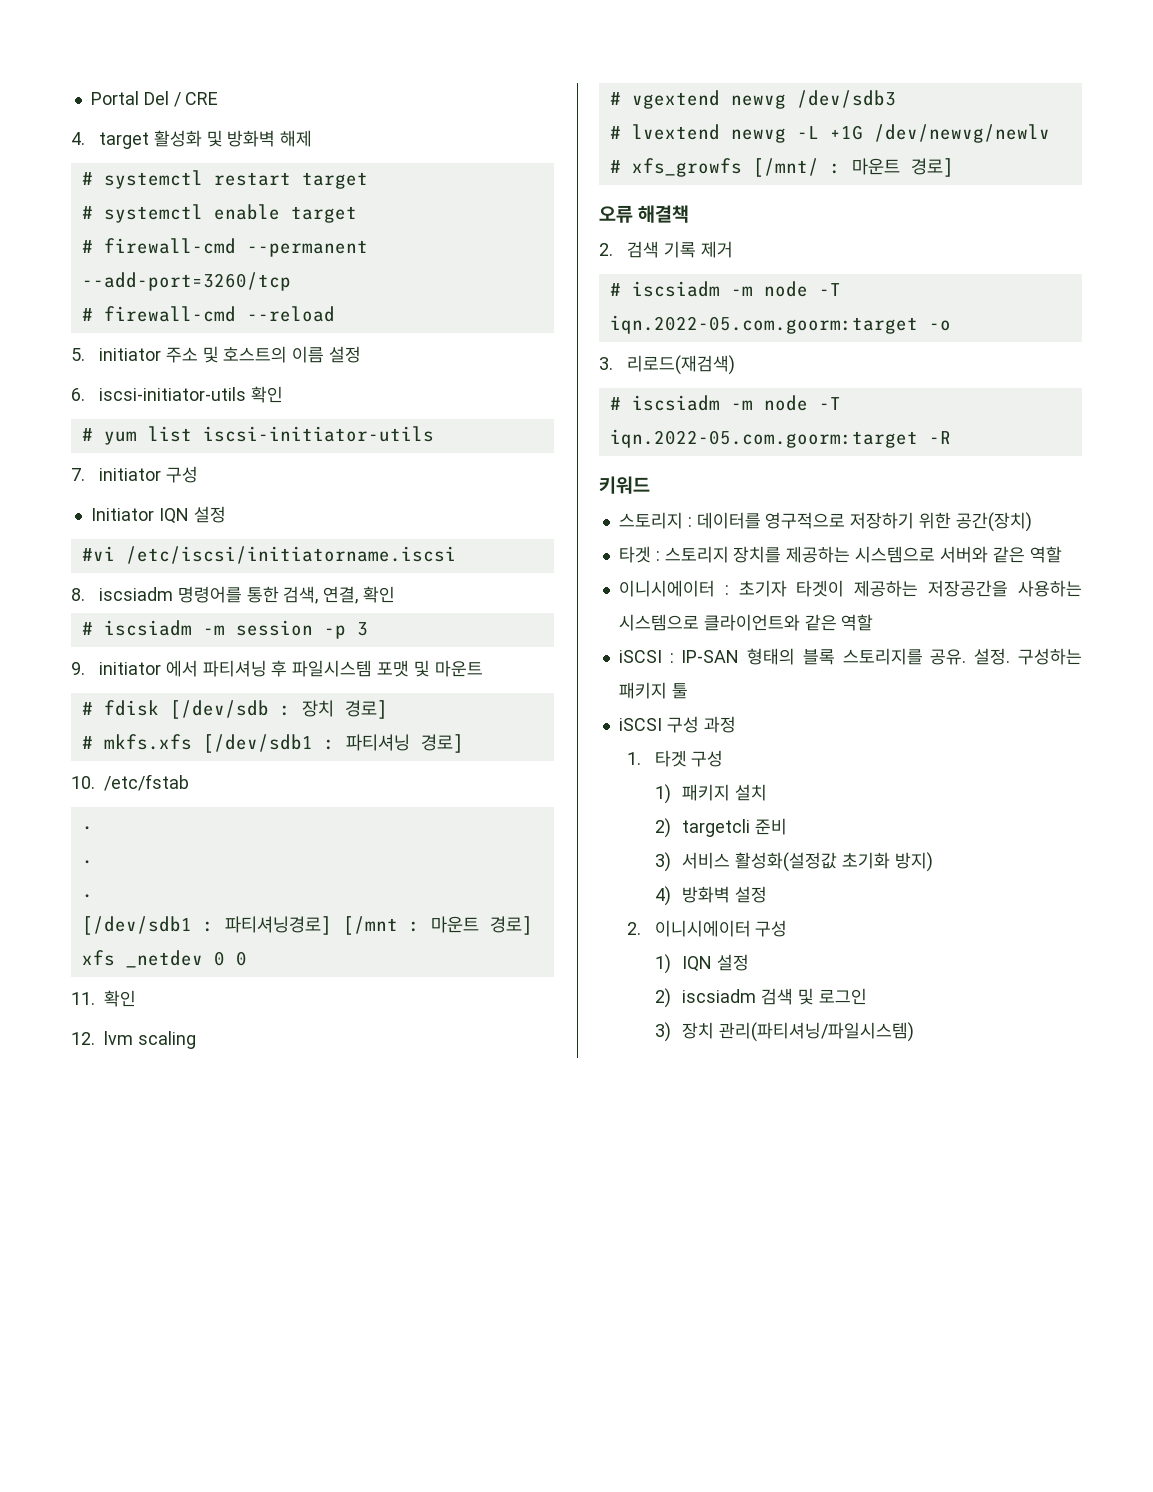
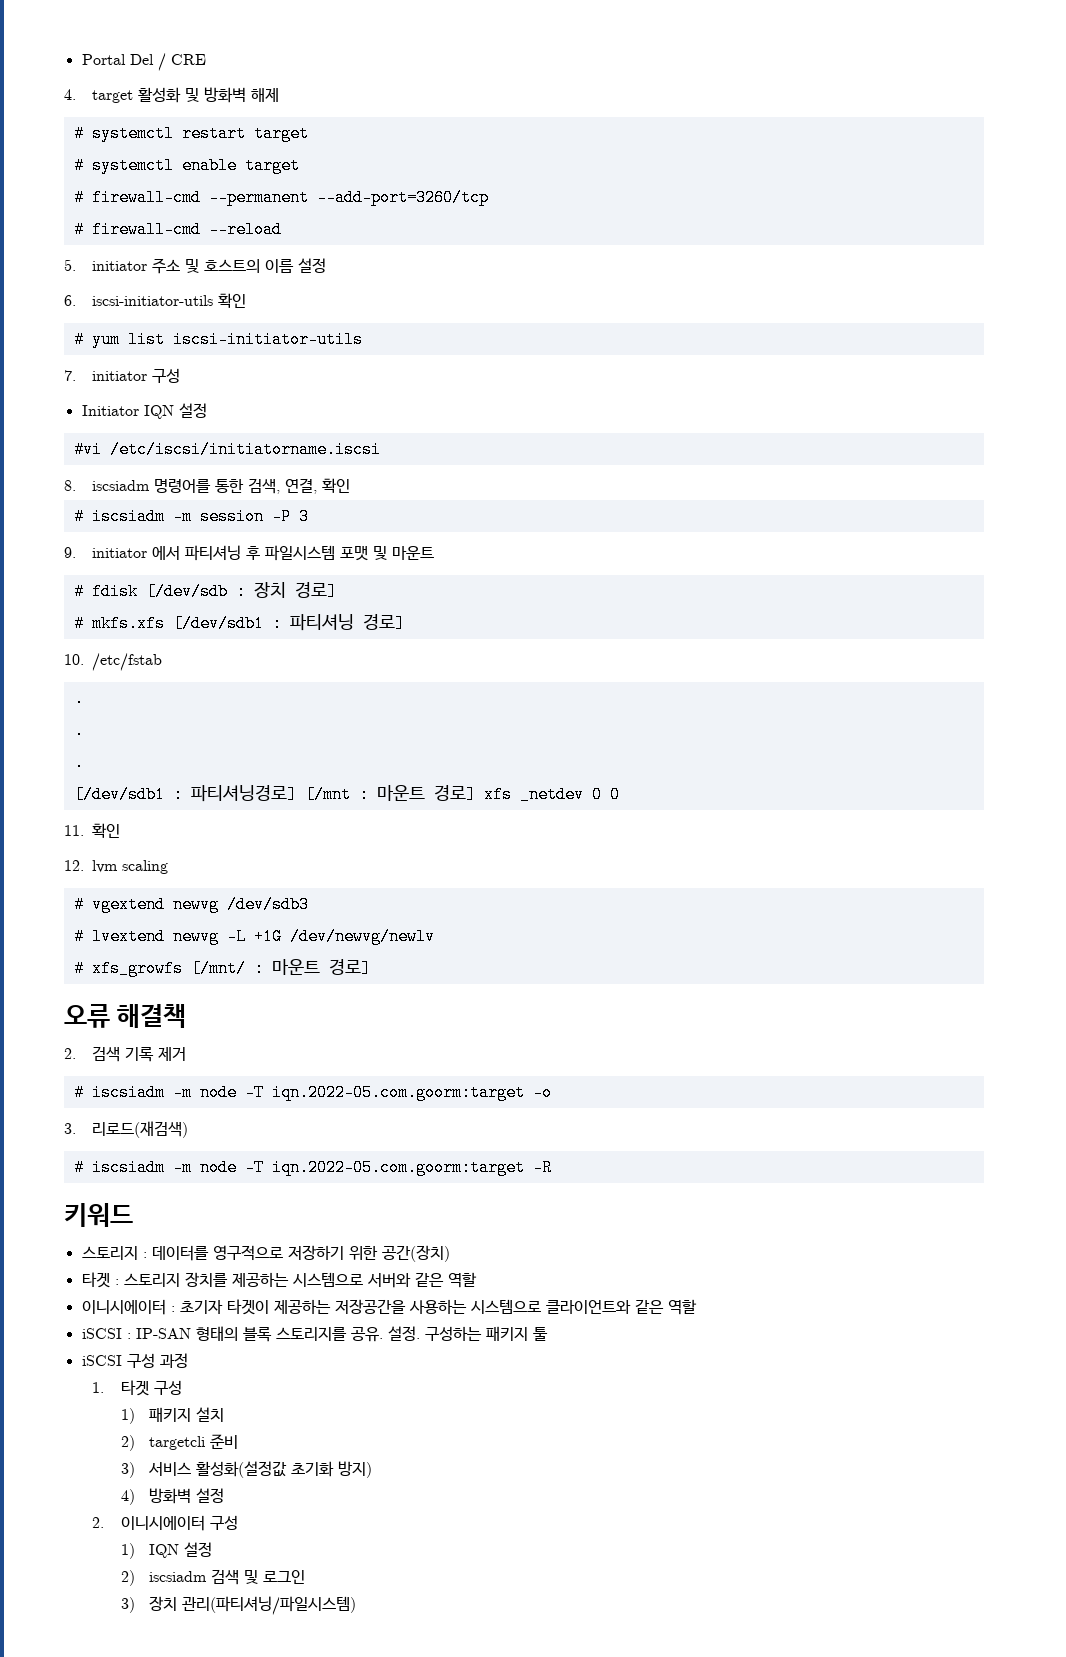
- # iscsiadm -m session -p 3
+ # iscsiadm -m session -P 3

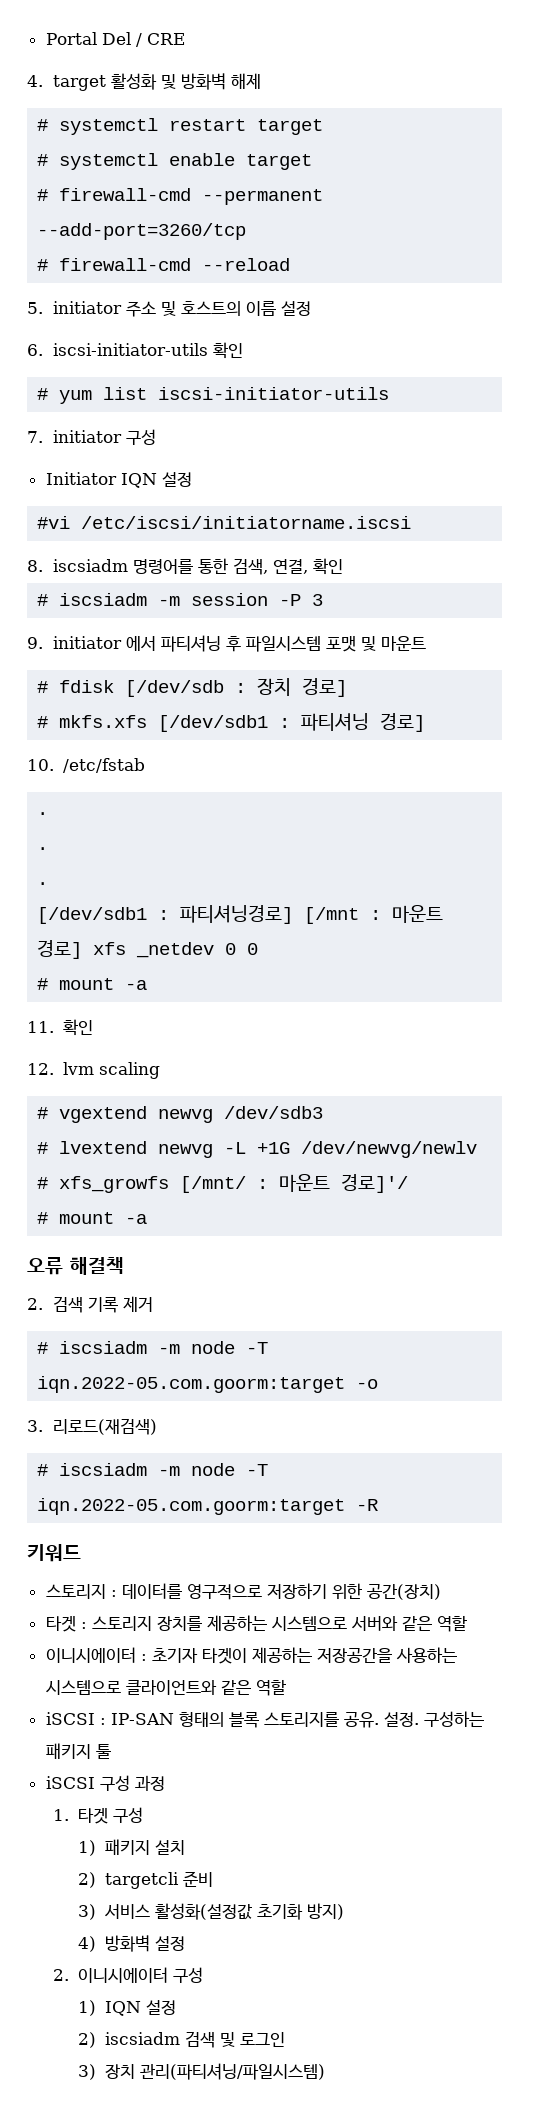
  [/dev/sdb1 : 파티셔닝경로] [/mnt : 마운트 경로] xfs _netdev 0 0
+ # mount -a
- # xfs_growfs [/mnt/ : 마운트 경로]
+ # xfs_growfs [/mnt/ : 마운트 경로]'/
+ # mount -a

